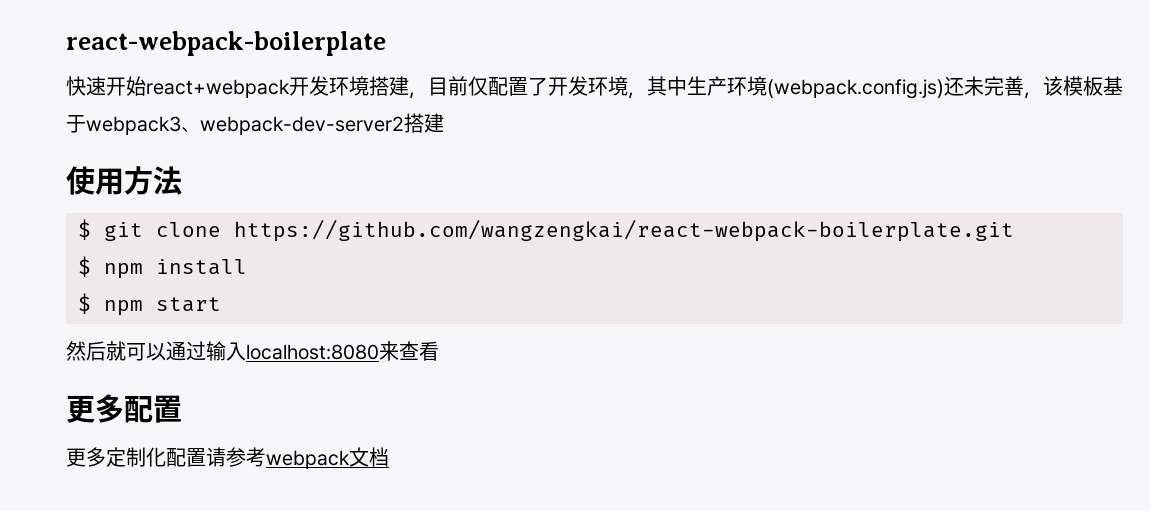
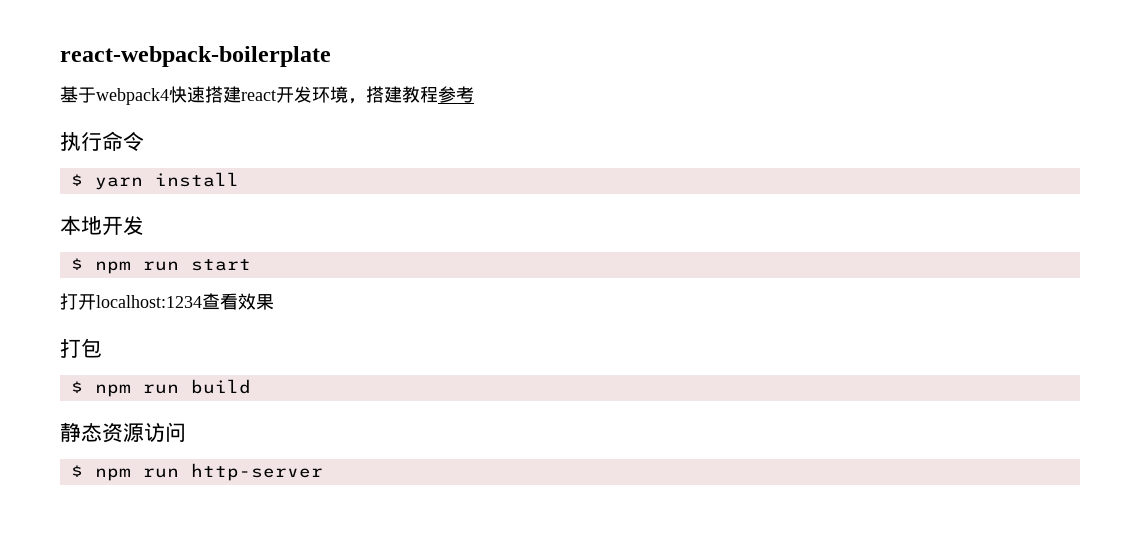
- 快速开始react+webpack开发环境搭建，目前仅配置了开发环境，其中生产环境(webpack.config.js)还未完善，该模板基于webpack3、webpack-dev-server2搭建
- 使用方法
- $ git clone https://github.com/wangzengkai/react-webpack-boilerplate.git
- $ npm install
- $ npm start
- 然后就可以通过输入localhost:8080来查看
- 更多配置
- 更多定制化配置请参考webpack文档
+ 基于webpack4快速搭建react开发环境，搭建教程参考
+ 执行命令
+ $ yarn install
+ 本地开发
+ $ npm run start
+ 打开localhost:1234查看效果
+ 打包
+ $ npm run build
+ 静态资源访问
+ $ npm run http-server

